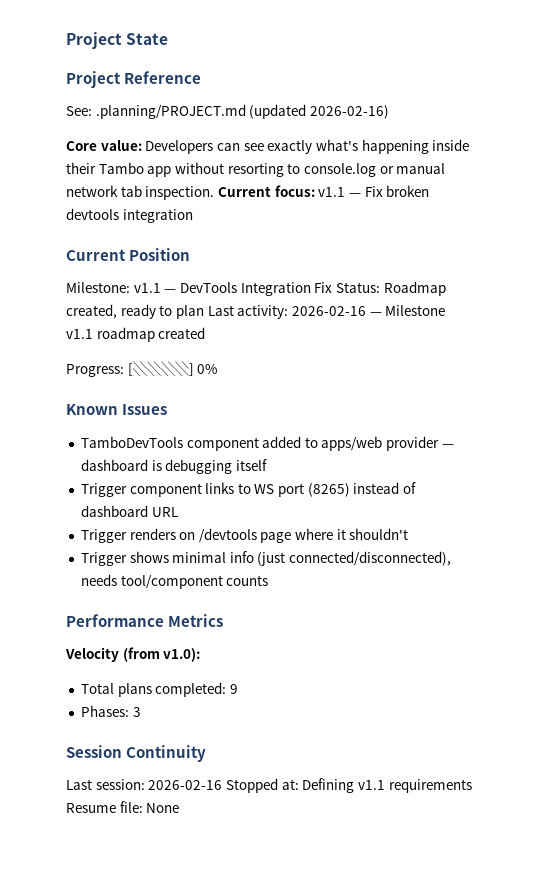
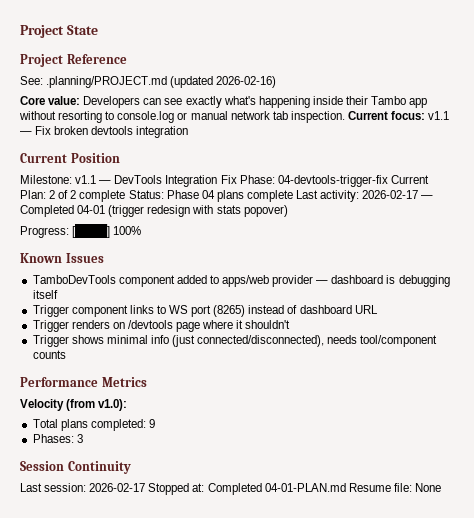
- Milestone: v1.1 — DevTools Integration Fix Status: Roadmap created, ready to plan Last activity: 2026-02-16 — Milestone v1.1 roadmap created
+ Milestone: v1.1 — DevTools Integration Fix Phase: 04-devtools-trigger-fix Current Plan: 2 of 2 complete Status: Phase 04 plans complete Last activity: 2026-02-17 — Completed 04-01 (trigger redesign with stats popover)
- Progress: [░░░░] 0%
+ Progress: [████] 100%
- Last session: 2026-02-16 Stopped at: Defining v1.1 requirements Resume file: None
+ Last session: 2026-02-17 Stopped at: Completed 04-01-PLAN.md Resume file: None

